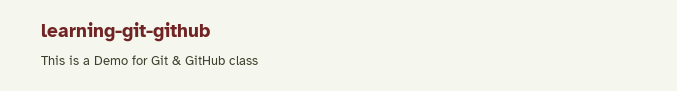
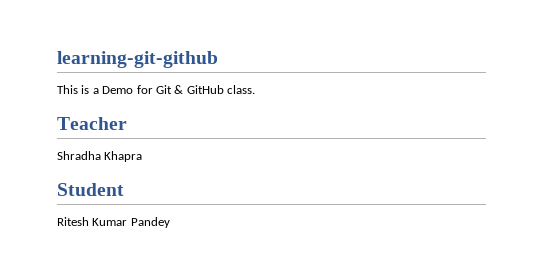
- This is a Demo for Git & GitHub class
+ This is a Demo for Git & GitHub class.
+ Teacher
+ Shradha Khapra
+ Student
+ Ritesh Kumar Pandey

